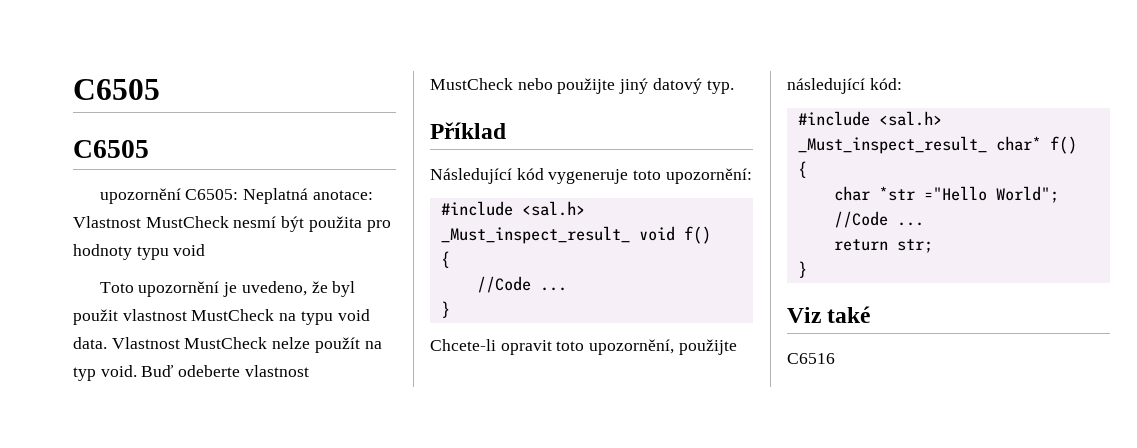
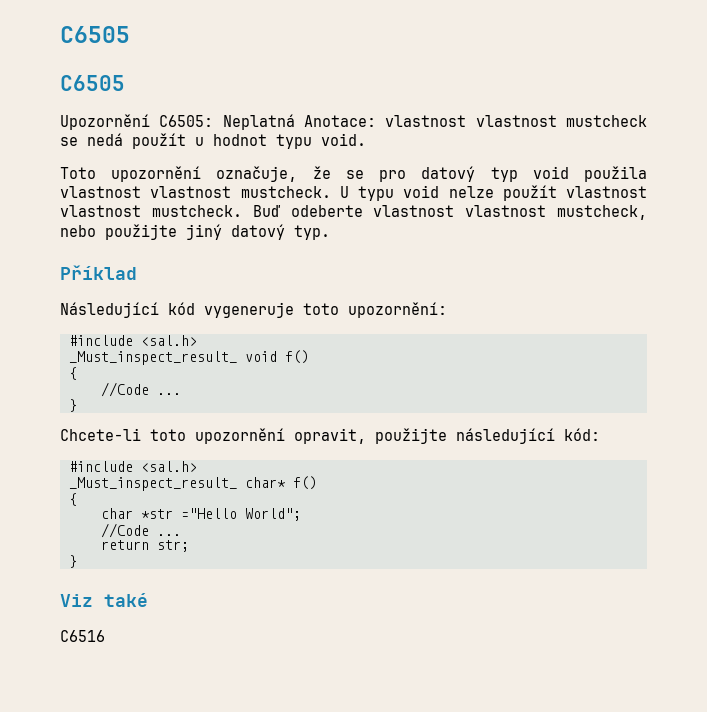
- upozornění C6505: Neplatná anotace: Vlastnost MustCheck nesmí být použita pro hodnoty typu void
- Toto upozornění je uvedeno, že byl použit vlastnost MustCheck na typu void data. Vlastnost MustCheck nelze použít na typ void.
+ Upozornění C6505: Neplatná Anotace: vlastnost vlastnost mustcheck se nedá použít u hodnot typu void.
+ Toto upozornění označuje, že se pro datový typ void použila vlastnost vlastnost mustcheck. U typu void nelze použít vlastnost vlastnost mustcheck.
- Buď odeberte vlastnost MustCheck nebo použijte jiný datový typ.
+ Buď odeberte vlastnost vlastnost mustcheck, nebo použijte jiný datový typ.
- Chcete-li opravit toto upozornění, použijte následující kód:
+ Chcete-li toto upozornění opravit, použijte následující kód:

